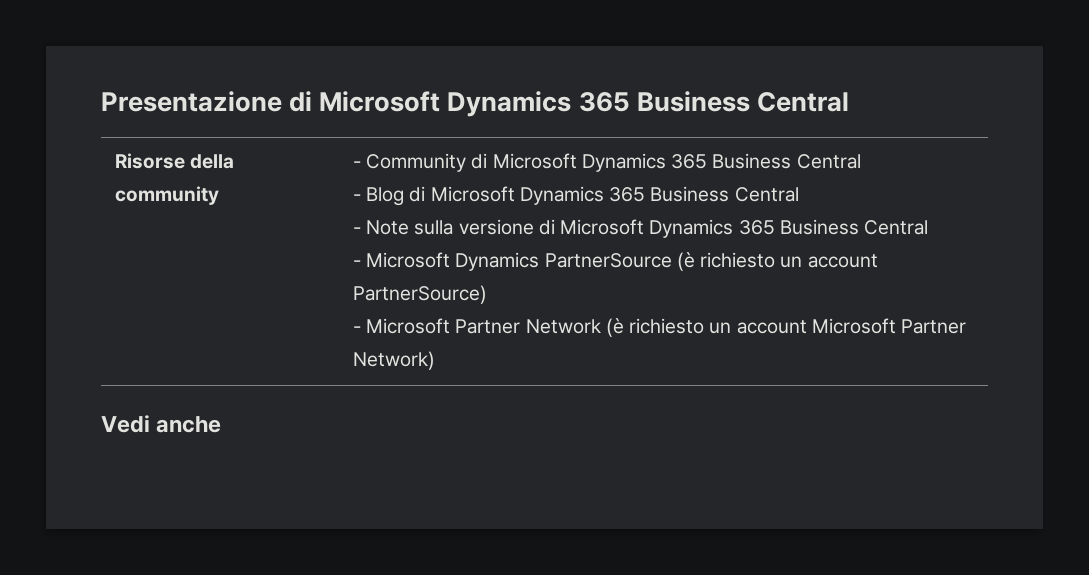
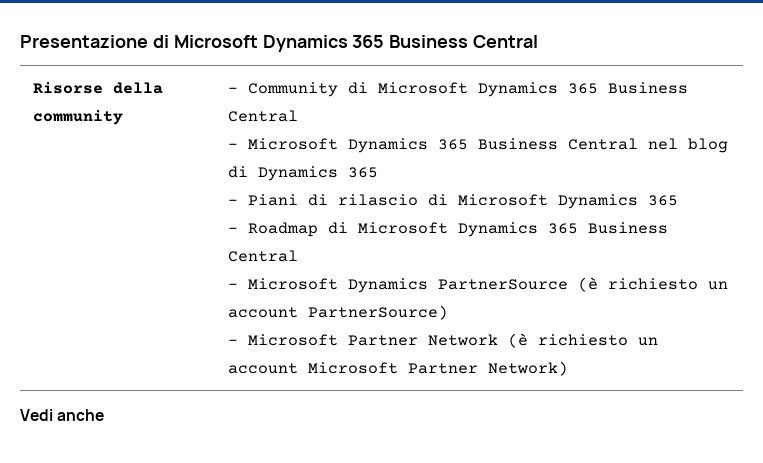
- - Blog di Microsoft Dynamics 365 Business Central
- - Note sulla versione di Microsoft Dynamics 365 Business Central
+ - Microsoft Dynamics 365 Business Central nel blog di Dynamics 365
+ - Piani di rilascio di Microsoft Dynamics 365
+ - Roadmap di Microsoft Dynamics 365 Business Central

